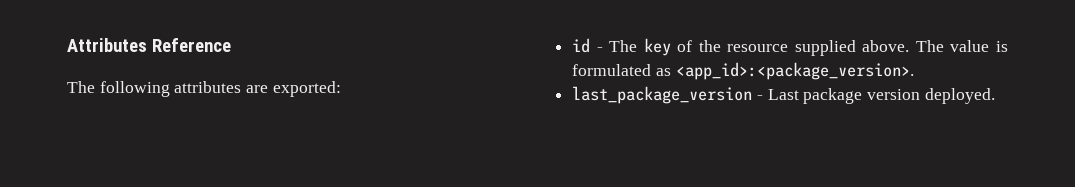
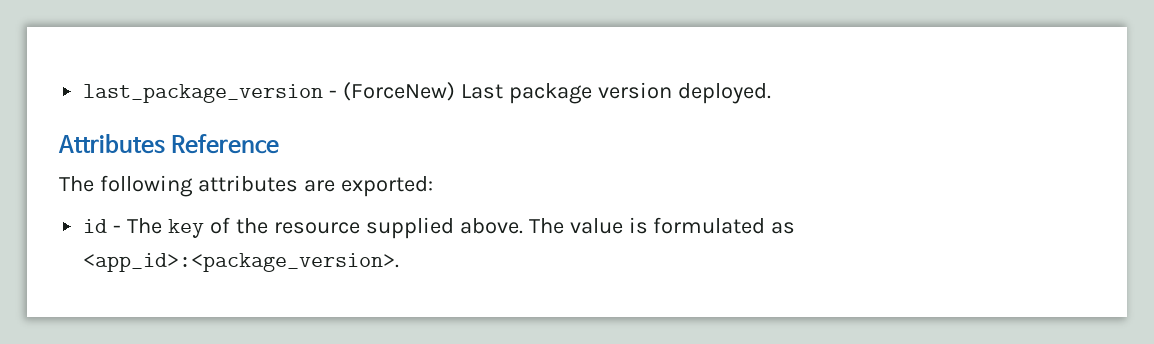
+ last_package_version - (ForceNew) Last package version deployed.
- last_package_version - Last package version deployed.

